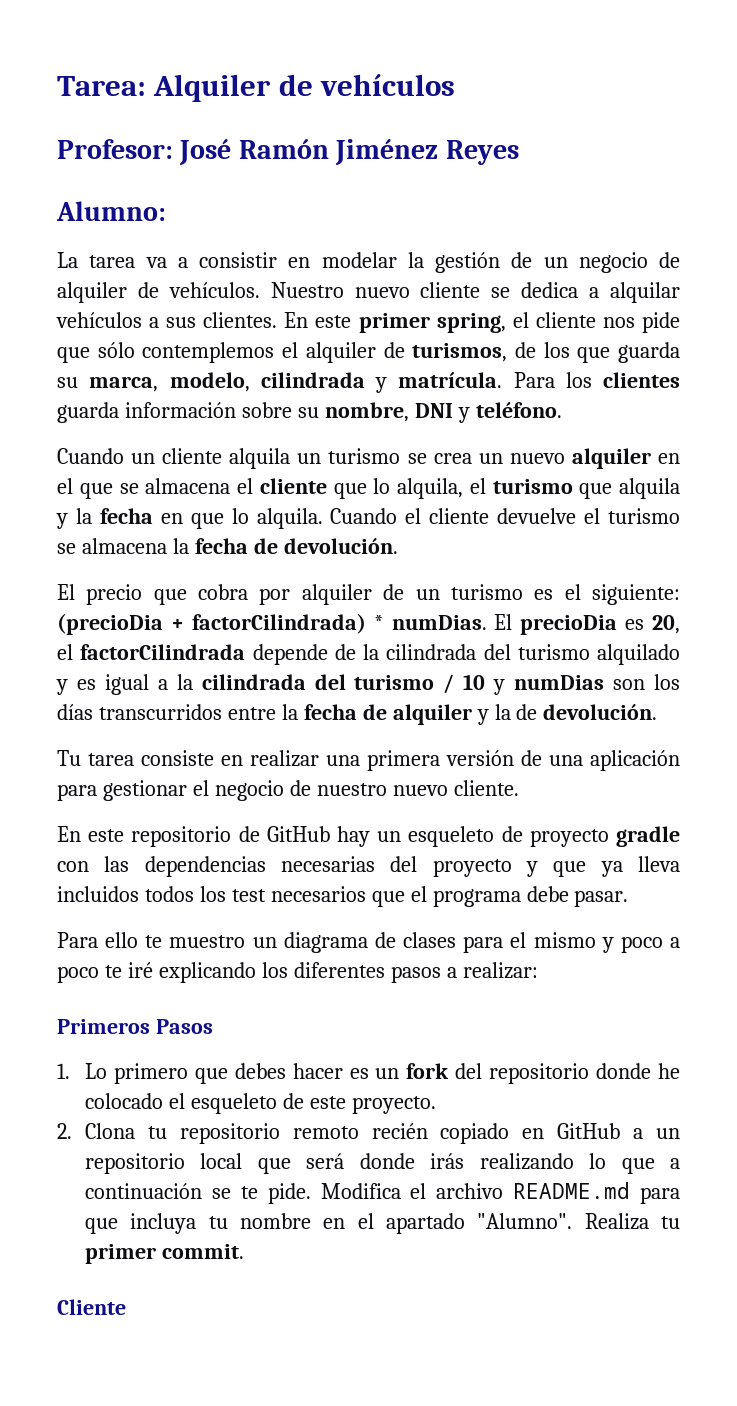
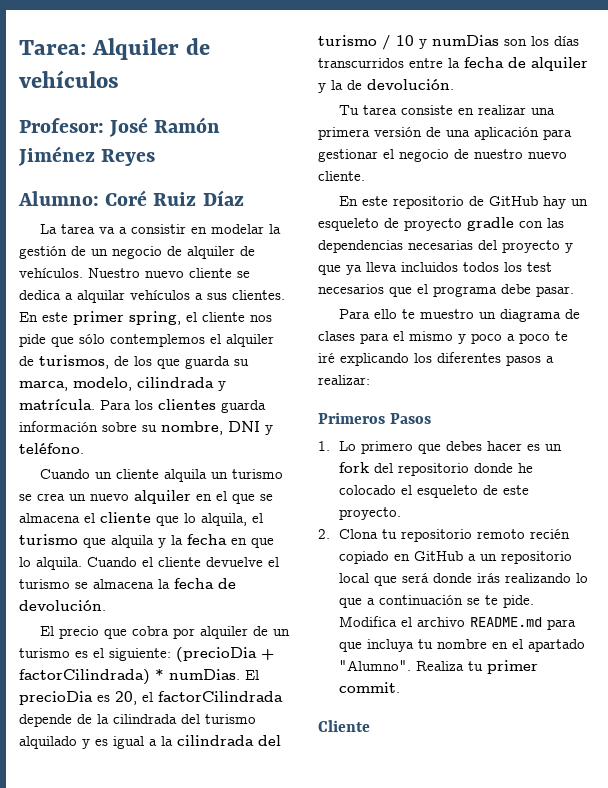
- Alumno:
+ Alumno: Coré Ruiz Díaz

